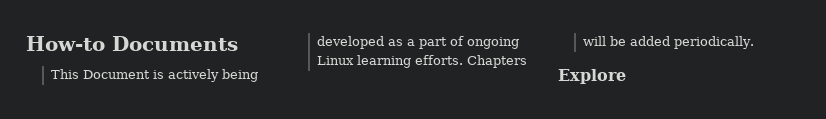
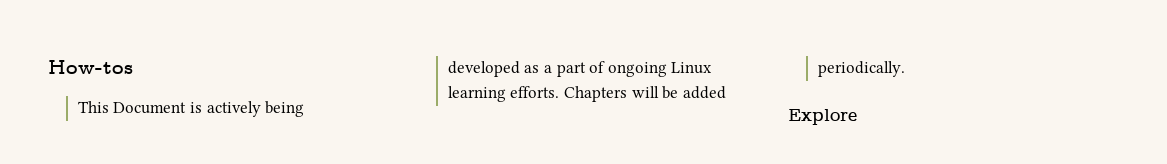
- How-to Documents
+ How-tos

